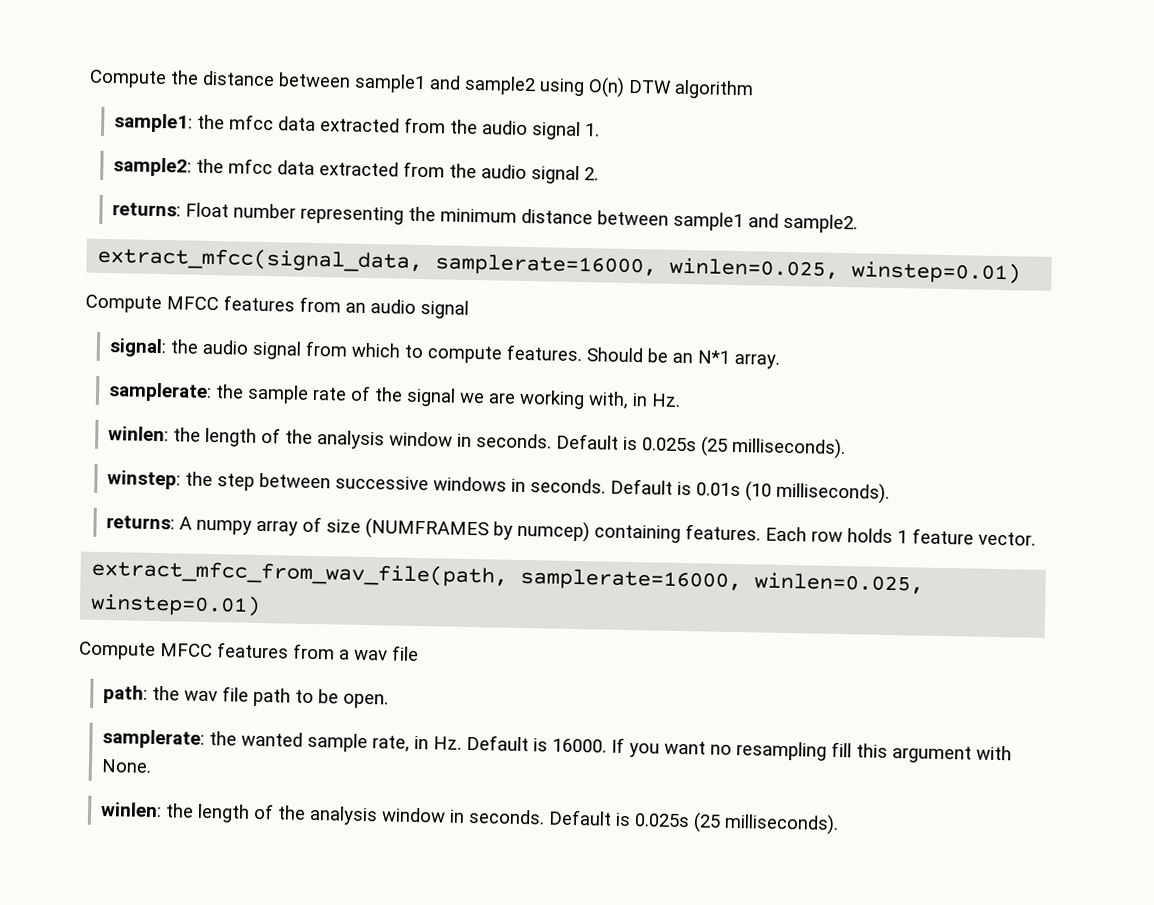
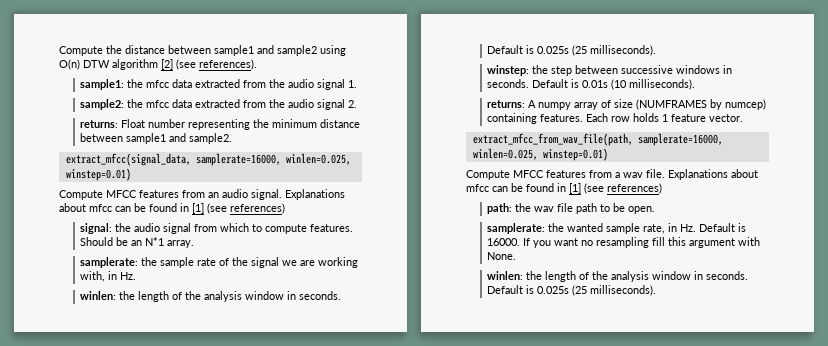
- Compute the distance between sample1 and sample2 using O(n) DTW algorithm
+ Compute the distance between sample1 and sample2 using O(n) DTW algorithm [2] (see references).
- Compute MFCC features from an audio signal
+ Compute MFCC features from an audio signal. Explanations about mfcc can be found in [1] (see references)
- Compute MFCC features from a wav file
+ Compute MFCC features from a wav file. Explanations about mfcc can be found in [1] (see references)

